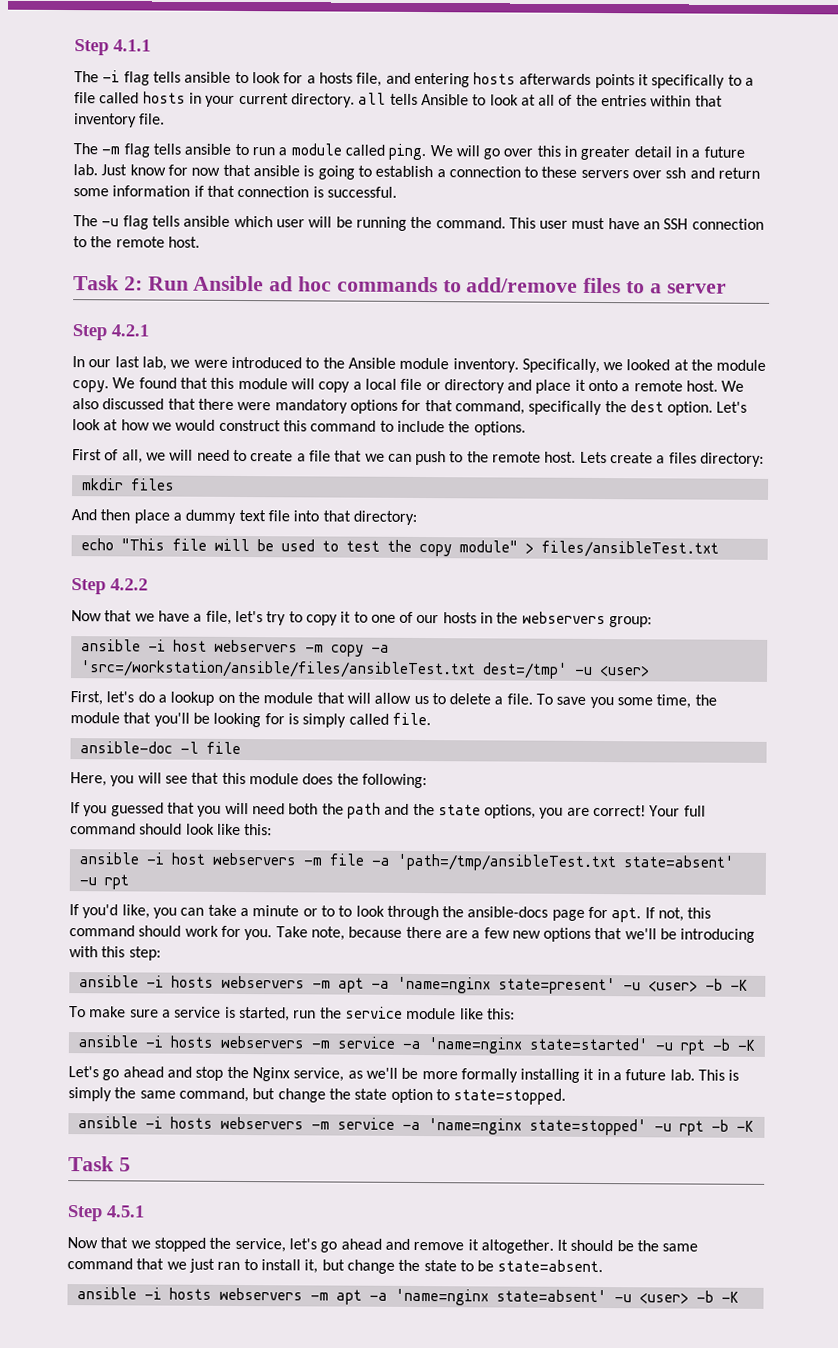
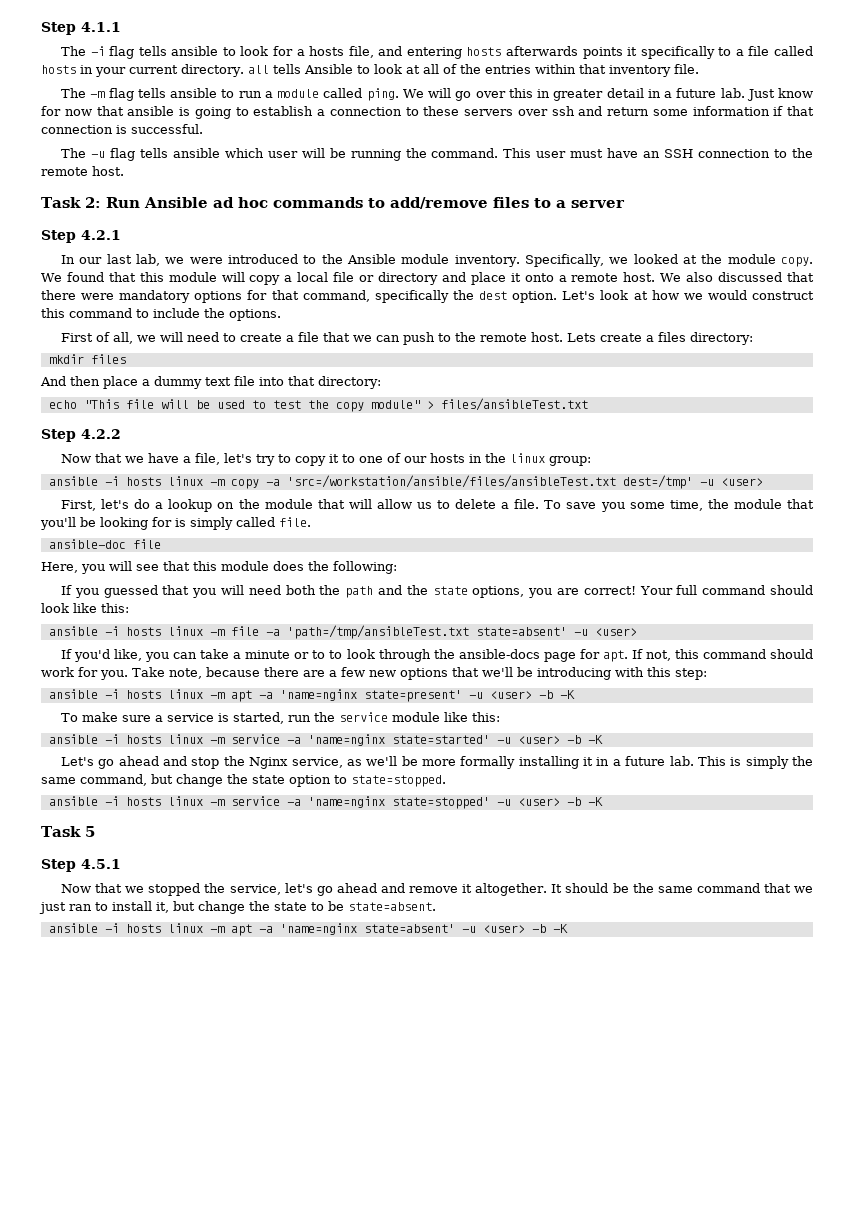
- Now that we have a file, let's try to copy it to one of our hosts in the webservers group:
+ Now that we have a file, let's try to copy it to one of our hosts in the linux group:
- ansible -i host webservers -m copy -a 'src=/workstation/ansible/files/ansibleTest.txt dest=/tmp' -u <user>
+ ansible -i hosts linux -m copy -a 'src=/workstation/ansible/files/ansibleTest.txt dest=/tmp' -u <user>
- ansible-doc -l file
+ ansible-doc file
- ansible -i host webservers -m file -a 'path=/tmp/ansibleTest.txt state=absent' -u rpt
+ ansible -i hosts linux -m file -a 'path=/tmp/ansibleTest.txt state=absent' -u <user>
- ansible -i hosts webservers -m apt -a 'name=nginx state=present' -u <user> -b -K
+ ansible -i hosts linux -m apt -a 'name=nginx state=present' -u <user> -b -K
- ansible -i hosts webservers -m service -a 'name=nginx state=started' -u rpt -b -K
+ ansible -i hosts linux -m service -a 'name=nginx state=started' -u <user> -b -K
- ansible -i hosts webservers -m service -a 'name=nginx state=stopped' -u rpt -b -K
+ ansible -i hosts linux -m service -a 'name=nginx state=stopped' -u <user> -b -K
- ansible -i hosts webservers -m apt -a 'name=nginx state=absent' -u <user> -b -K
+ ansible -i hosts linux -m apt -a 'name=nginx state=absent' -u <user> -b -K

